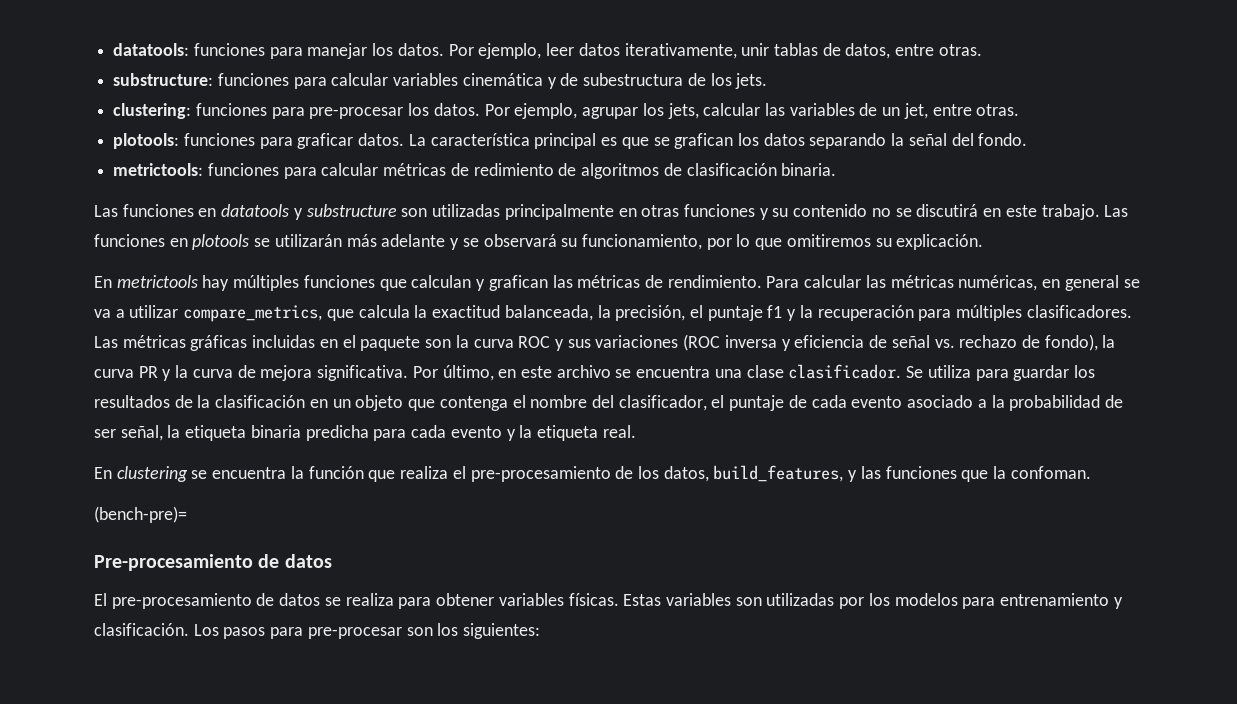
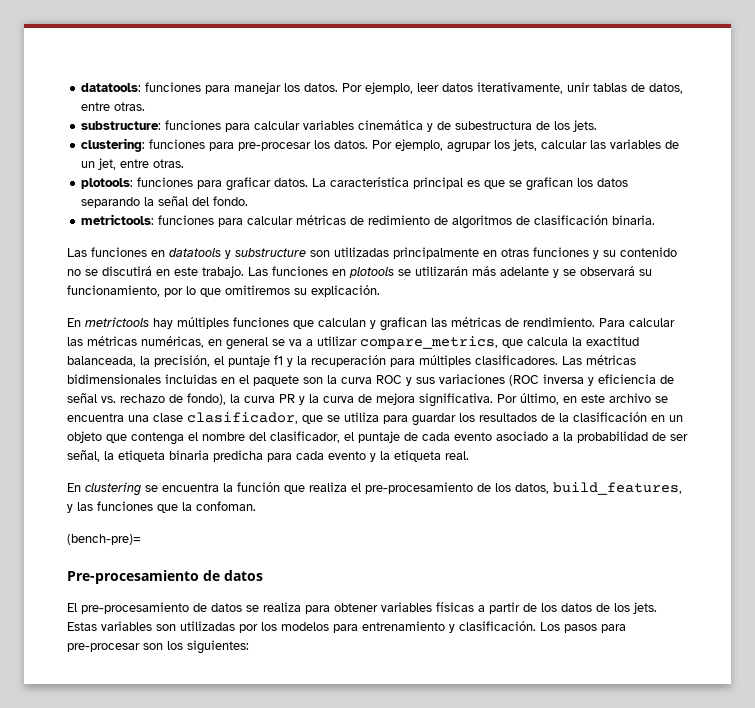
- Las métricas gráficas incluidas en el paquete son la curva ROC y sus variaciones (ROC inversa y eficiencia de señal vs. rechazo de fondo), la curva PR y la curva de mejora significativa.
+ Las métricas bidimensionales incluidas en el paquete son la curva ROC y sus variaciones (ROC inversa y eficiencia de señal vs. rechazo de fondo), la curva PR y la curva de mejora significativa.
- Por último, en este archivo se encuentra una clase clasificador. Se utiliza para guardar los resultados de la clasificación en un objeto que contenga el nombre del clasificador, el puntaje de cada evento asociado a la probabilidad de ser señal, la etiqueta binaria predicha para cada evento y la etiqueta real.
+ Por último, en este archivo se encuentra una clase clasificador, que se utiliza para guardar los resultados de la clasificación en un objeto que contenga el nombre del clasificador, el puntaje de cada evento asociado a la probabilidad de ser señal, la etiqueta binaria predicha para cada evento y la etiqueta real.
- El pre-procesamiento de datos se realiza para obtener variables físicas.
+ El pre-procesamiento de datos se realiza para obtener variables físicas a partir de los datos de los jets.

